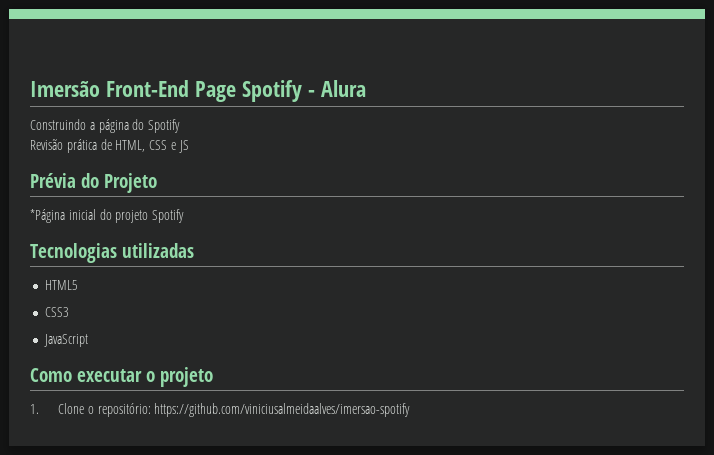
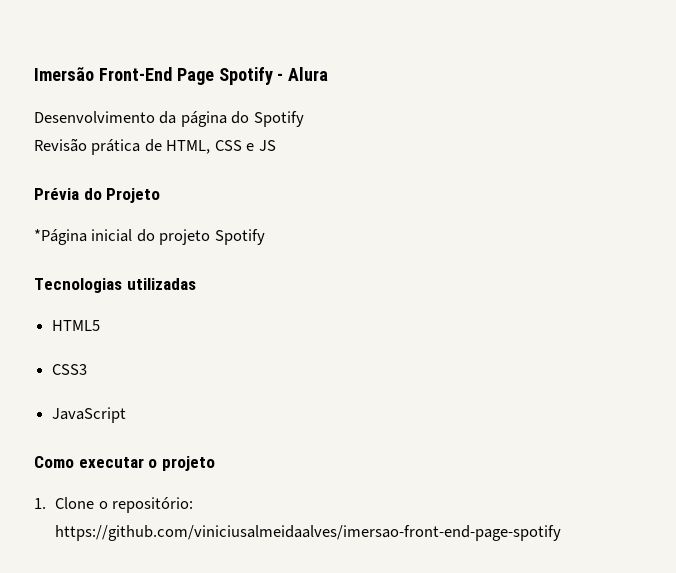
- Construindo a página do Spotify
+ Desenvolvimento da página do Spotify
- 1. Clone o repositório: https://github.com/viniciusalmeidaalves/imersao-spotify
+ 1. Clone o repositório: https://github.com/viniciusalmeidaalves/imersao-front-end-page-spotify

